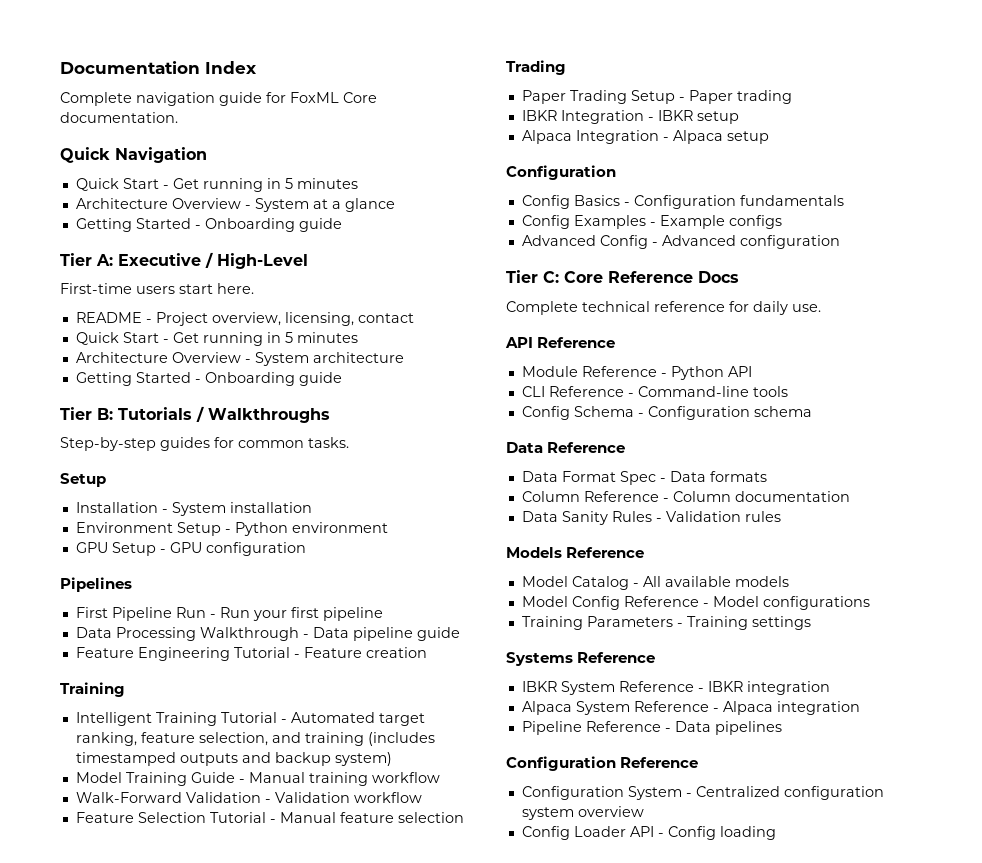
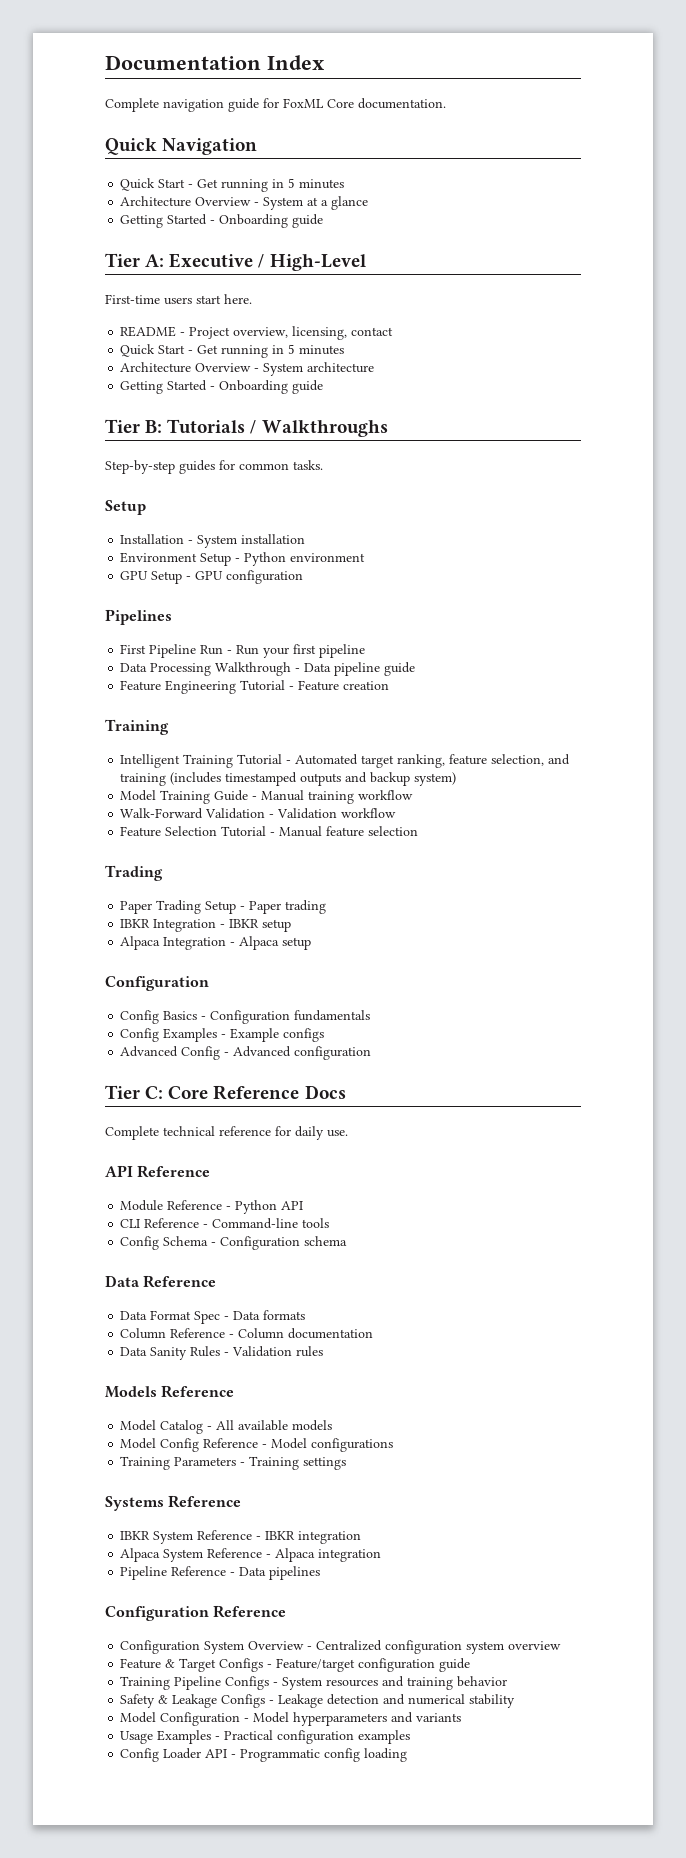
- Configuration System - Centralized configuration system overview
+ Configuration System Overview - Centralized configuration system overview
+ Feature & Target Configs - Feature/target configuration guide
+ Training Pipeline Configs - System resources and training behavior
+ Safety & Leakage Configs - Leakage detection and numerical stability
+ Model Configuration - Model hyperparameters and variants
+ Usage Examples - Practical configuration examples
- Config Loader API - Config loading
+ Config Loader API - Programmatic config loading

